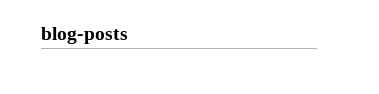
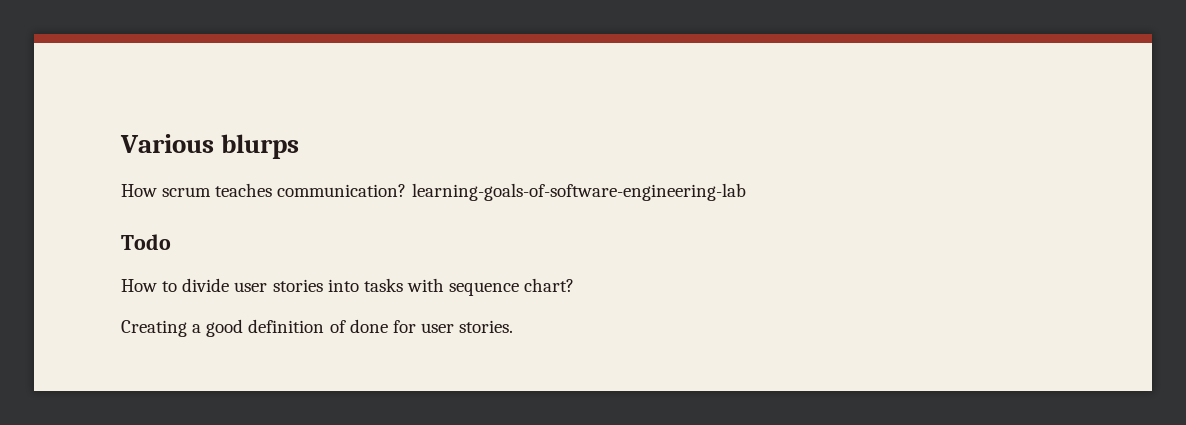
- blog-posts
+ Various blurps
+ How scrum teaches communication? learning-goals-of-software-engineering-lab
+ Todo
+ How to divide user stories into tasks with sequence chart?
+ Creating a good definition of done for user stories.

